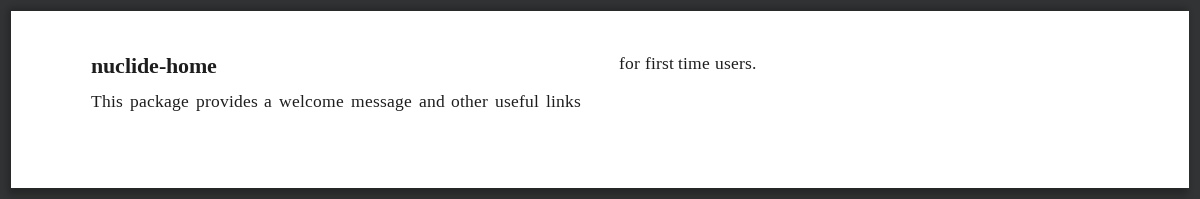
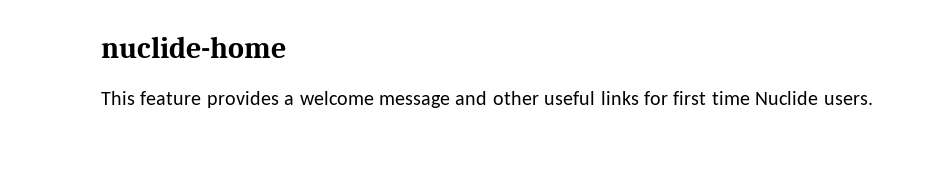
- This package provides a welcome message and other useful links for first time users.
+ This feature provides a welcome message and other useful links for first time Nuclide users.

